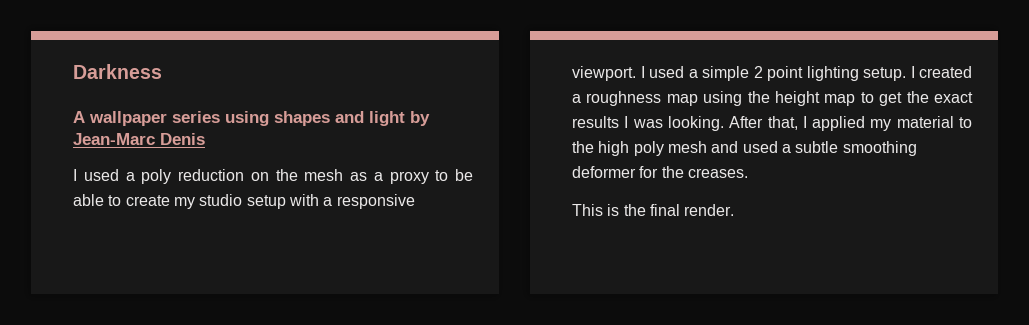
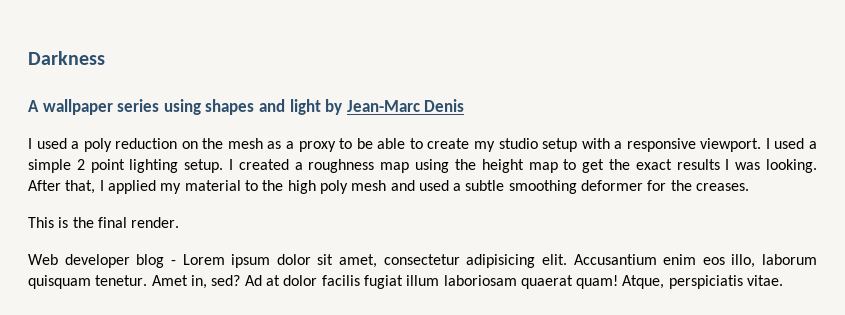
+ Web developer blog - Lorem ipsum dolor sit amet, consectetur adipisicing elit. Accusantium enim eos illo, laborum quisquam tenetur. Amet in, sed? Ad at dolor facilis fugiat illum laboriosam quaerat quam! Atque, perspiciatis vitae.

